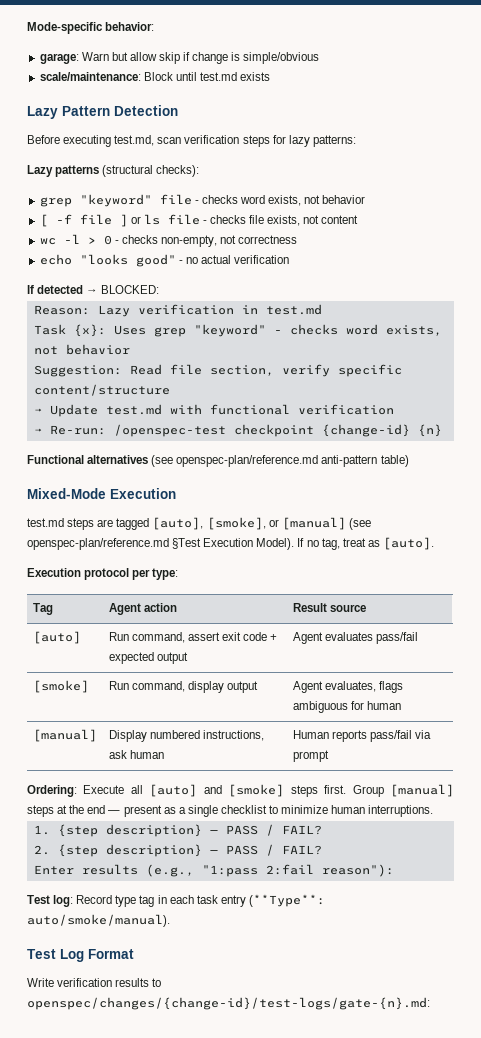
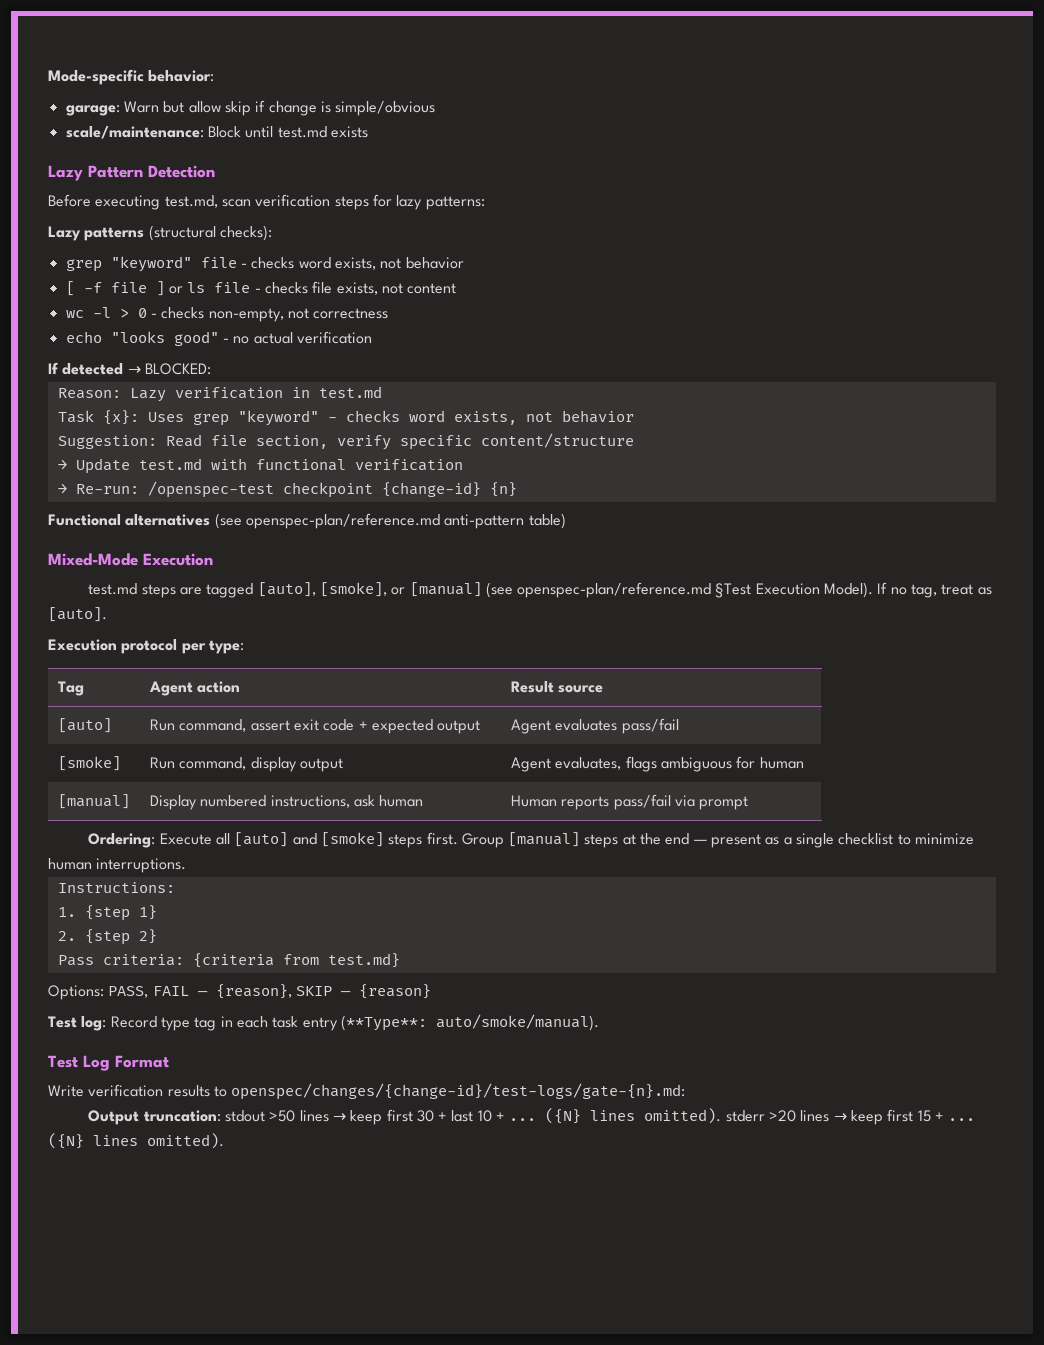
+ Instructions:
- 1. {step description} — PASS / FAIL?
- 2. {step description} — PASS / FAIL?
- Enter results (e.g., "1:pass 2:fail reason"):
+ 1. {step 1}
+ 2. {step 2}
+ Pass criteria: {criteria from test.md}
+ Options: PASS, FAIL — {reason}, SKIP — {reason}
+ Output truncation: stdout >50 lines → keep first 30 + last 10 + ... ({N} lines omitted). stderr >20 lines → keep first 15 + ... ({N} lines omitted).

